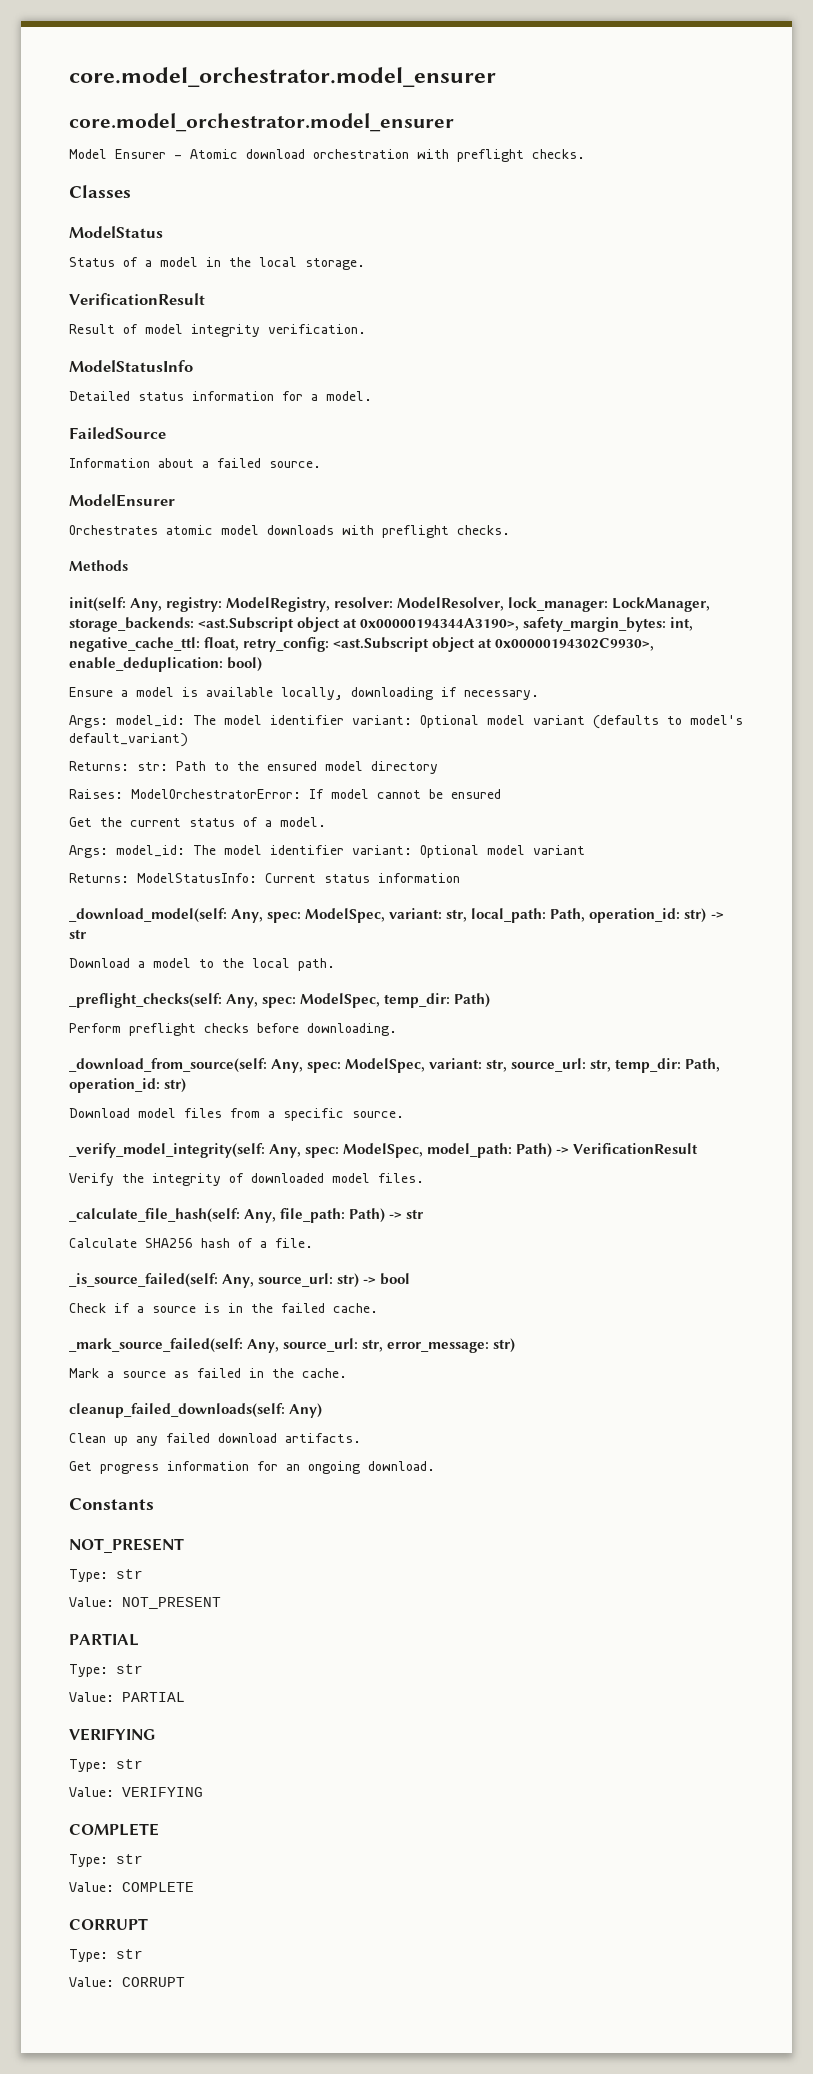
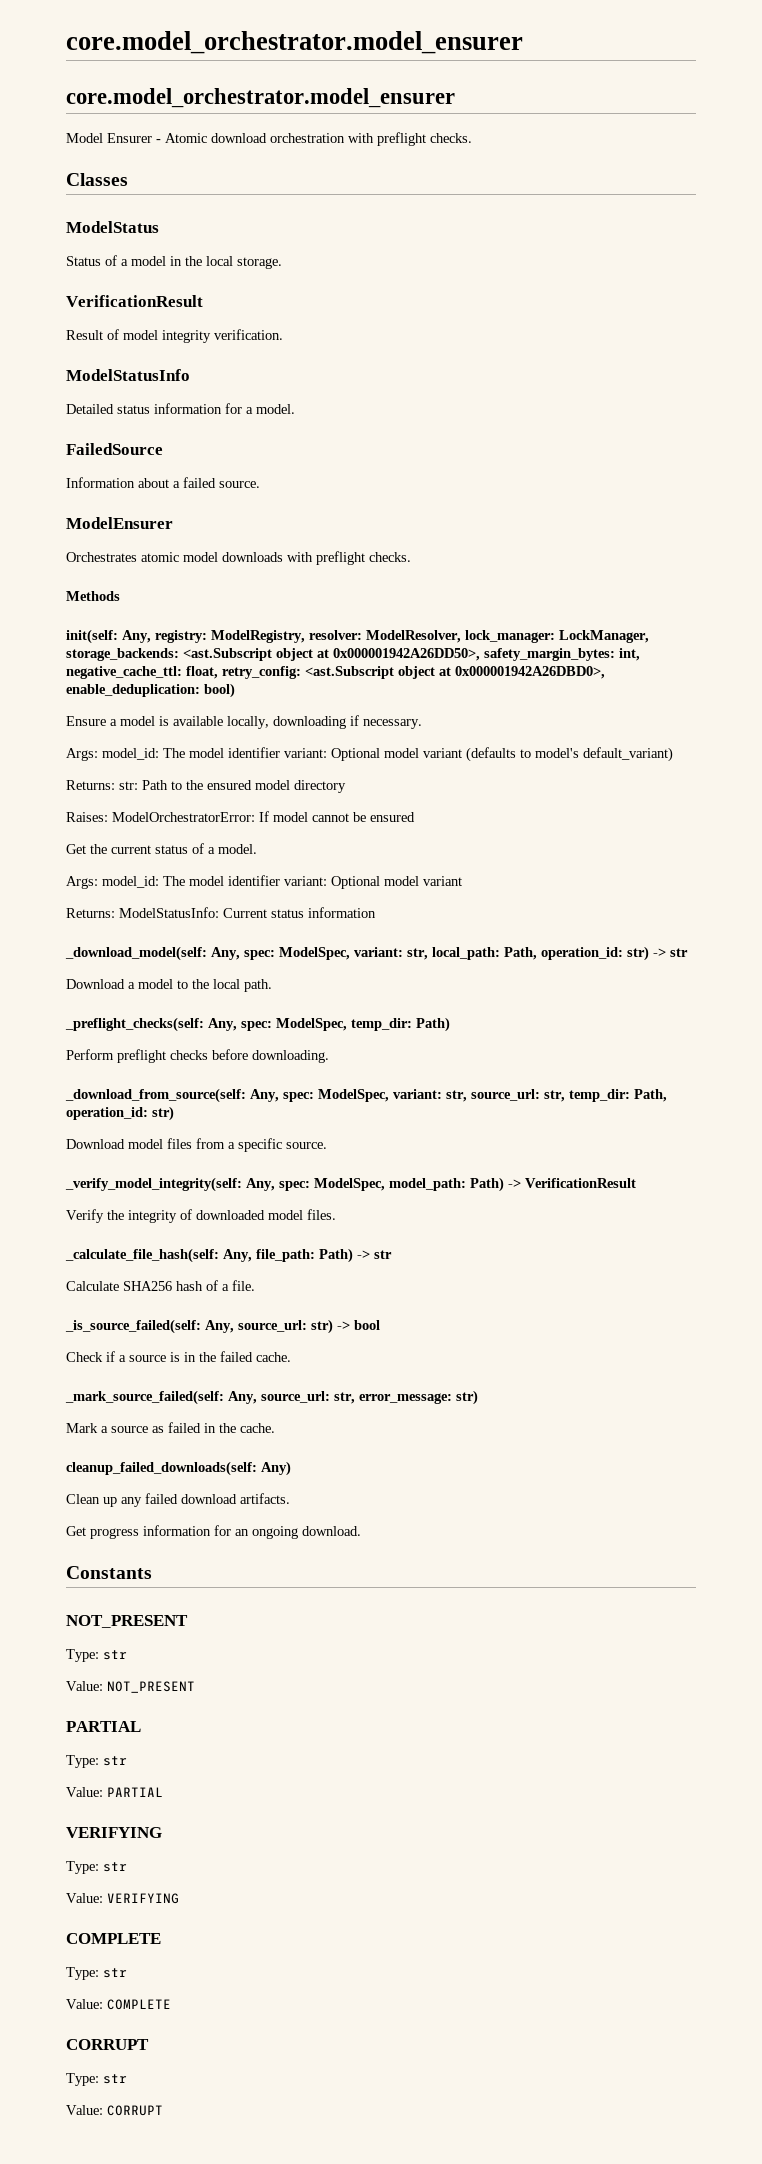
- init(self: Any, registry: ModelRegistry, resolver: ModelResolver, lock_manager: LockManager, storage_backends: <ast.Subscript object at 0x00000194344A3190>, safety_margin_bytes: int, negative_cache_ttl: float, retry_config: <ast.Subscript object at 0x00000194302C9930>, enable_deduplication: bool)
+ init(self: Any, registry: ModelRegistry, resolver: ModelResolver, lock_manager: LockManager, storage_backends: <ast.Subscript object at 0x000001942A26DD50>, safety_margin_bytes: int, negative_cache_ttl: float, retry_config: <ast.Subscript object at 0x000001942A26DBD0>, enable_deduplication: bool)

